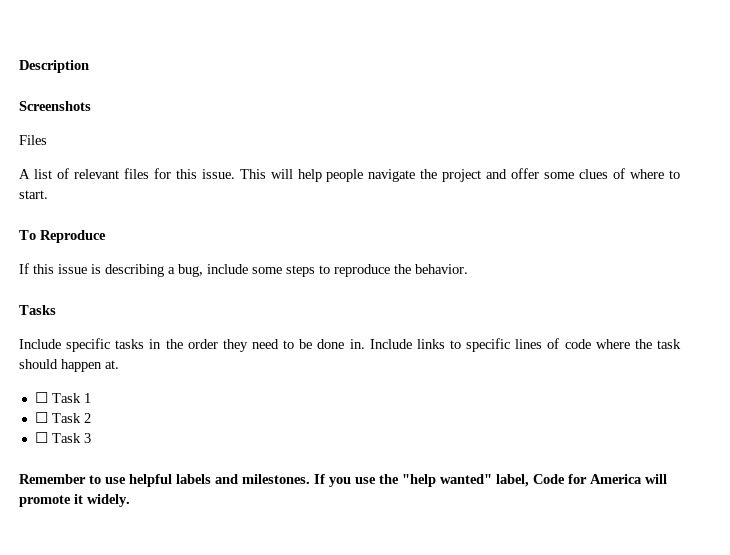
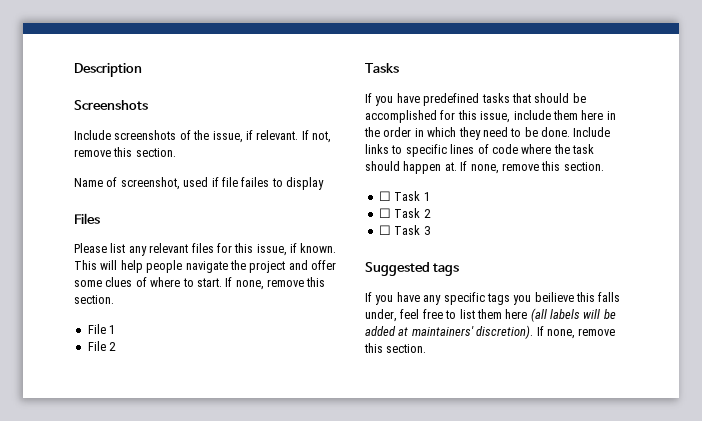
+ Include screenshots of the issue, if relevant. If not, remove this section.
+ Name of screenshot, used if file failes to display
  Files
- A list of relevant files for this issue.
+ Please list any relevant files for this issue, if known.
- This will help people navigate the project and offer some clues of where to start.
- To Reproduce
- If this issue is describing a bug, include some steps to reproduce the behavior.
+ This will help people navigate the project and offer some clues of where to start. If none, remove this section.
+ File 1
+ File 2
  Tasks
- Include specific tasks in the order they need to be done in.
+ If you have predefined tasks that should be accomplished for this issue, include them here in the order in which they need to be done.
- Include links to specific lines of code where the task should happen at.
+ Include links to specific lines of code where the task should happen at. If none, remove this section.
- Remember to use helpful labels and milestones. If you use the "help wanted" label, Code for America will promote it widely.
+ Suggested tags
+ If you have any specific tags you beilieve this falls under, feel free to list them here (all labels will be added at maintainers' discretion). If none, remove this section.

